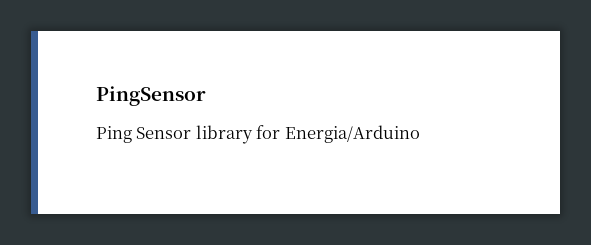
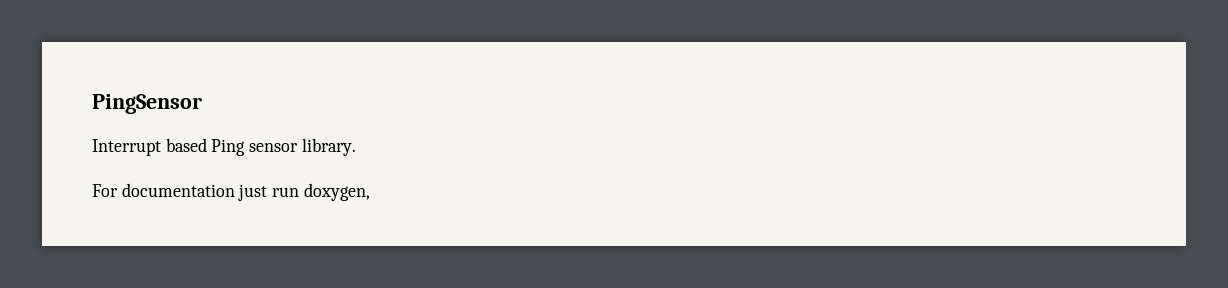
- Ping Sensor library for Energia/Arduino
+ Interrupt based Ping sensor library.
+ For documentation just run doxygen,

